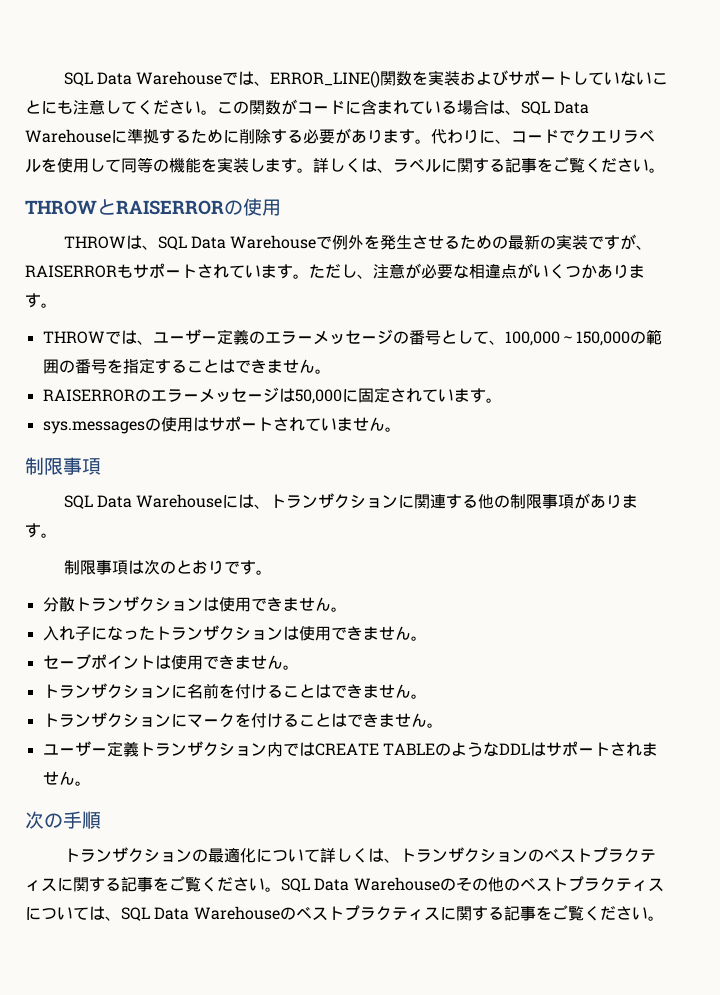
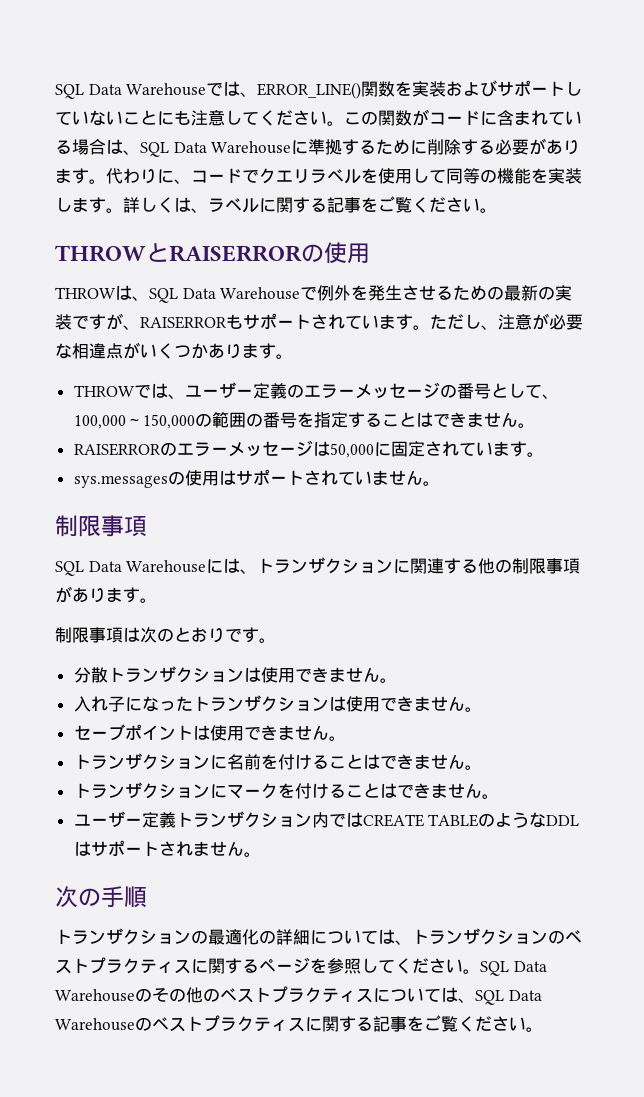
- トランザクションの最適化について詳しくは、トランザクションのベストプラクティスに関する記事をご覧ください。
+ トランザクションの最適化の詳細については、トランザクションのベストプラクティスに関するページを参照してください。

